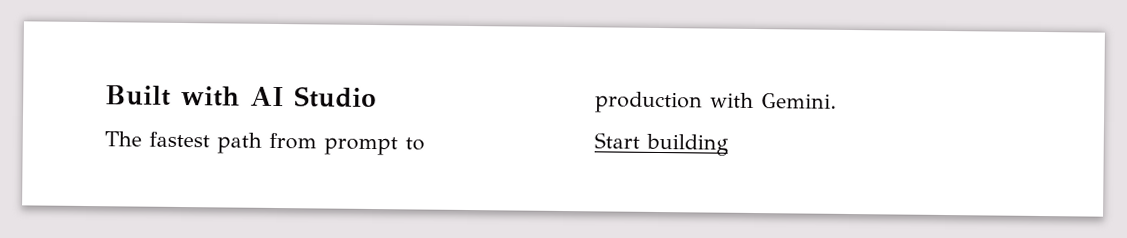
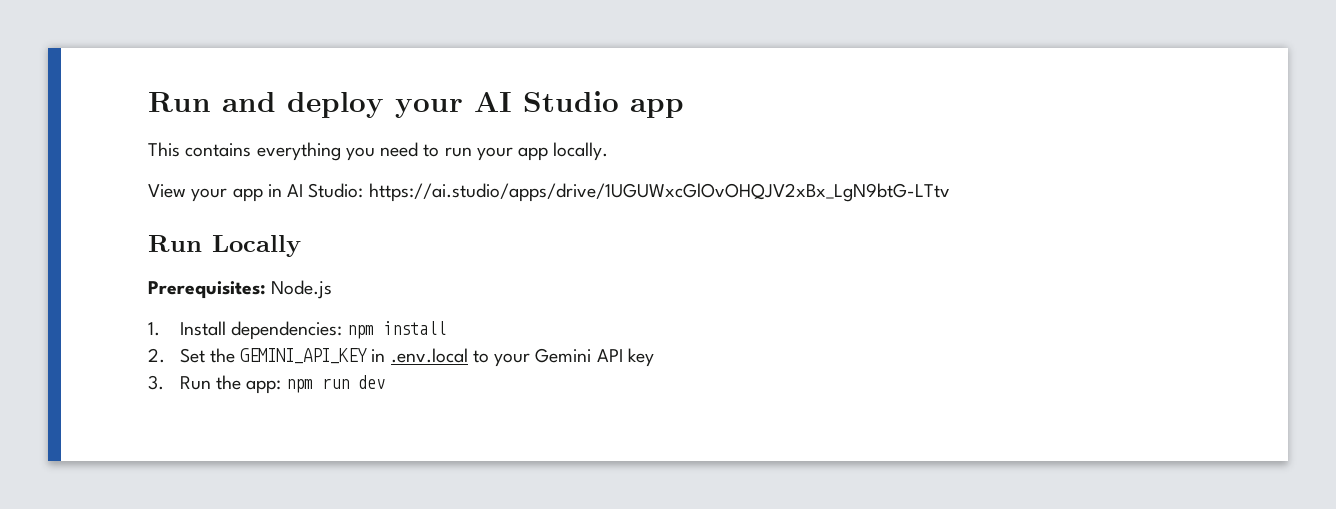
- Built with AI Studio
- The fastest path from prompt to production with Gemini.
- Start building
+ Run and deploy your AI Studio app
+ This contains everything you need to run your app locally.
+ View your app in AI Studio: https://ai.studio/apps/drive/1UGUWxcGlOvOHQJV2xBx_LgN9btG-LTtv
+ Run Locally
+ Prerequisites: Node.js
+ 1. Install dependencies: npm install
+ 2. Set the GEMINI_API_KEY in .env.local to your Gemini API key
+ 3. Run the app: npm run dev

